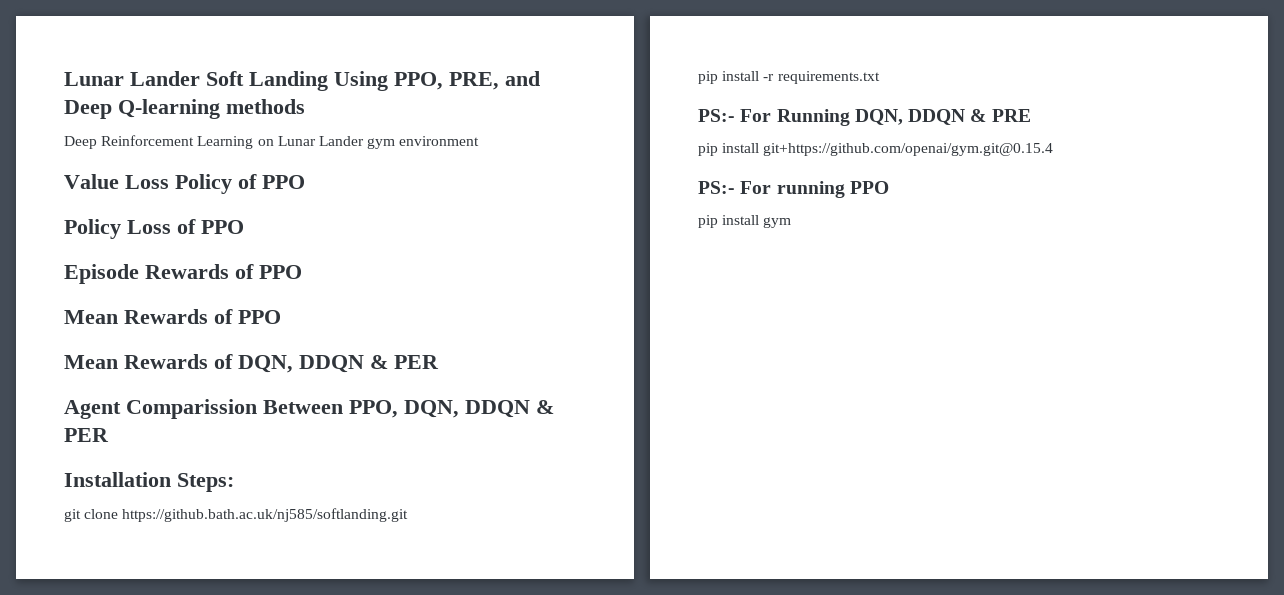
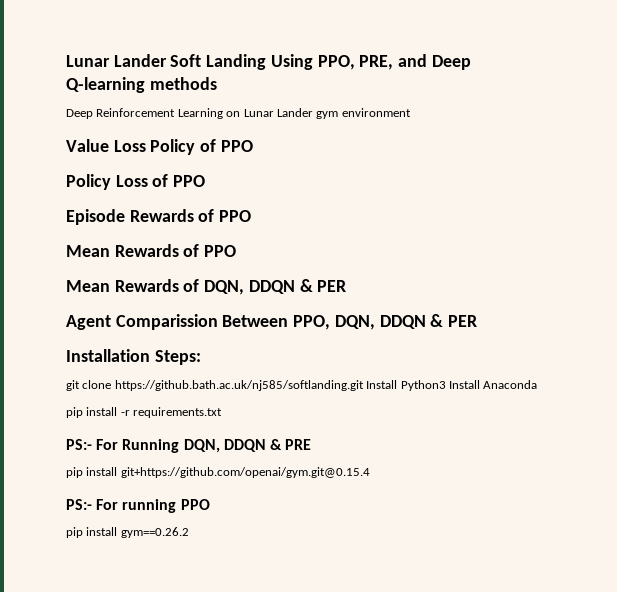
- git clone https://github.bath.ac.uk/nj585/softlanding.git
+ git clone https://github.bath.ac.uk/nj585/softlanding.git Install Python3 Install Anaconda
- pip install gym
+ pip install gym==0.26.2

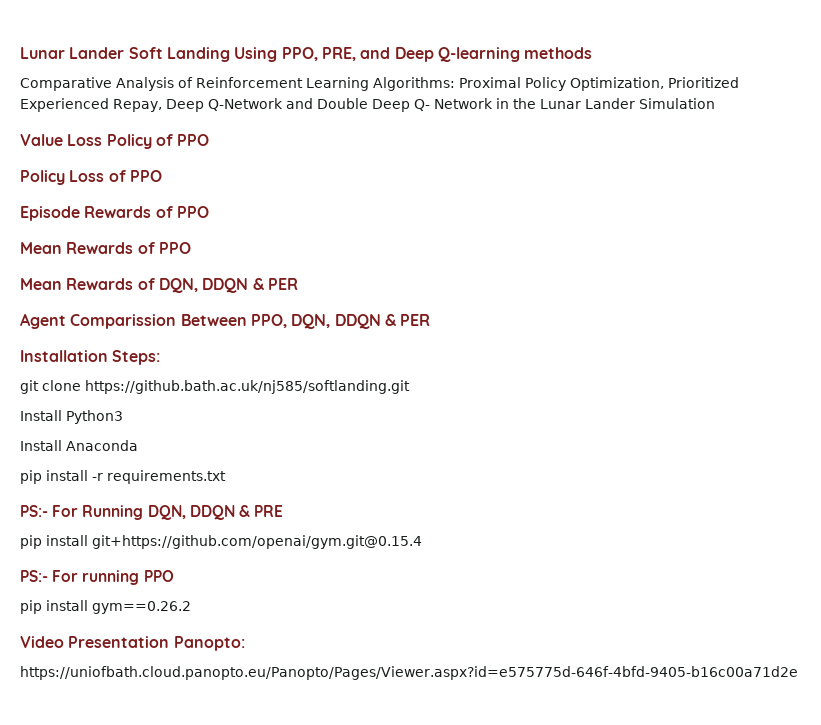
- Deep Reinforcement Learning on Lunar Lander gym environment
+ Comparative Analysis of Reinforcement Learning Algorithms: Proximal Policy Optimization, Prioritized Experienced Repay, Deep Q-Network and Double Deep Q- Network in the Lunar Lander Simulation
- git clone https://github.bath.ac.uk/nj585/softlanding.git Install Python3 Install Anaconda
+ git clone https://github.bath.ac.uk/nj585/softlanding.git
+ Install Python3
+ Install Anaconda
+ Video Presentation Panopto:
+ https://uniofbath.cloud.panopto.eu/Panopto/Pages/Viewer.aspx?id=e575775d-646f-4bfd-9405-b16c00a71d2e

